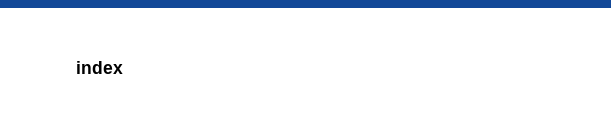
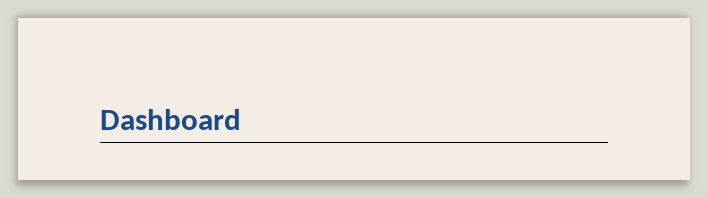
- index
+ Dashboard

